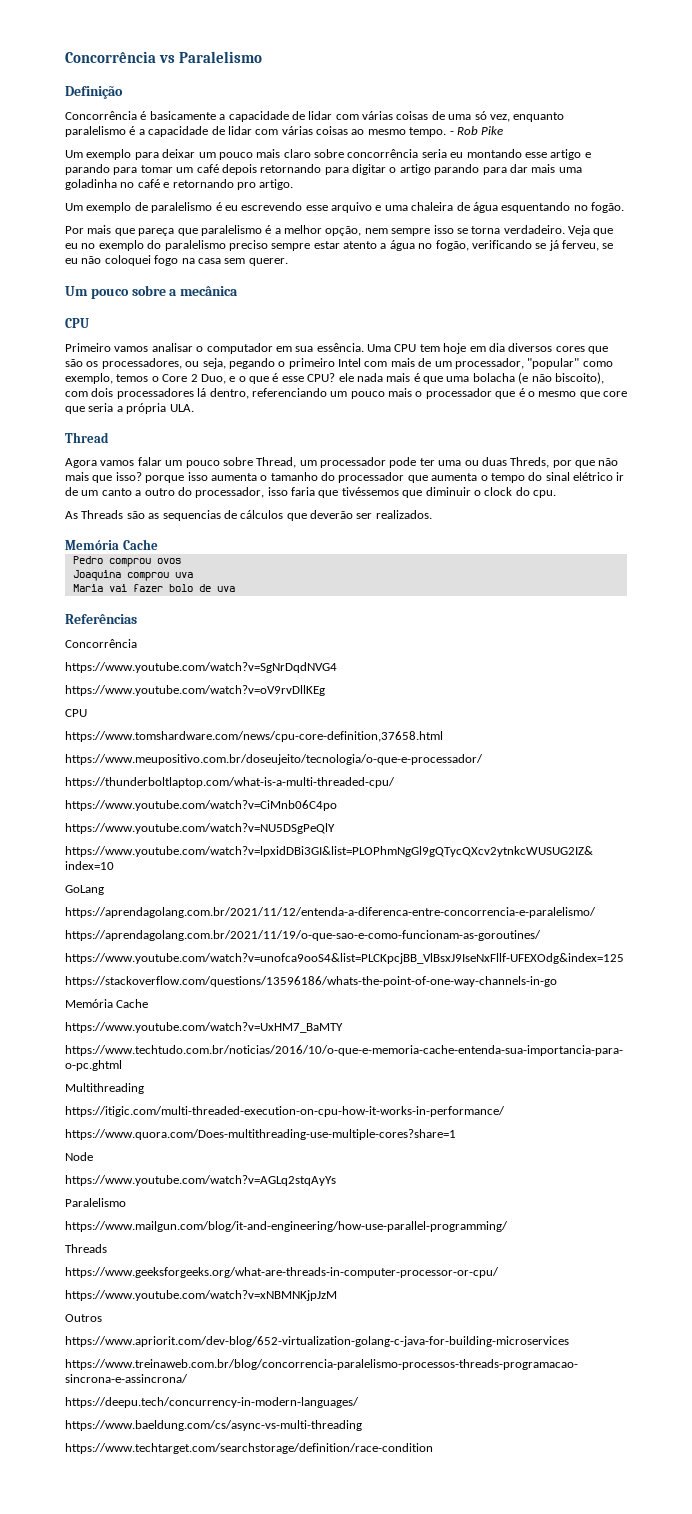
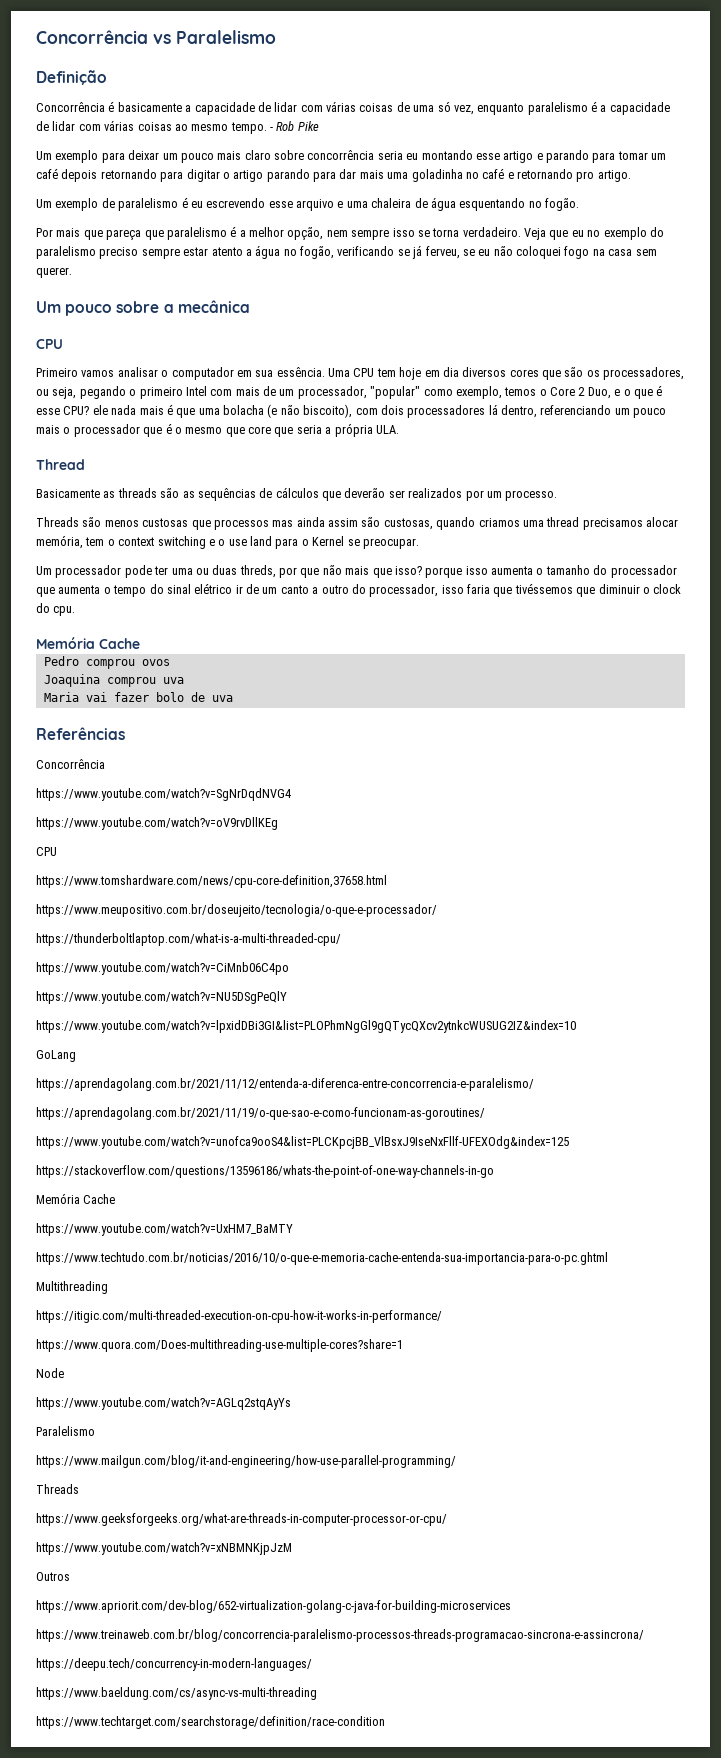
- Agora vamos falar um pouco sobre Thread, um processador pode ter uma ou duas Threds, por que não mais que isso? porque isso aumenta o tamanho do processador que aumenta o tempo do sinal elétrico ir de um canto a outro do processador, isso faria que tivéssemos que diminuir o clock do cpu.
+ Basicamente as threads são as sequências de cálculos que deverão ser realizados por um processo.
+ Threads são menos custosas que processos mas ainda assim são custosas, quando criamos uma thread precisamos alocar memória, tem o context switching e o use land para o Kernel se preocupar.
+ Um processador pode ter uma ou duas threds, por que não mais que isso? porque isso aumenta o tamanho do processador que aumenta o tempo do sinal elétrico ir de um canto a outro do processador, isso faria que tivéssemos que diminuir o clock do cpu.
- As Threads são as sequencias de cálculos que deverão ser realizados.

